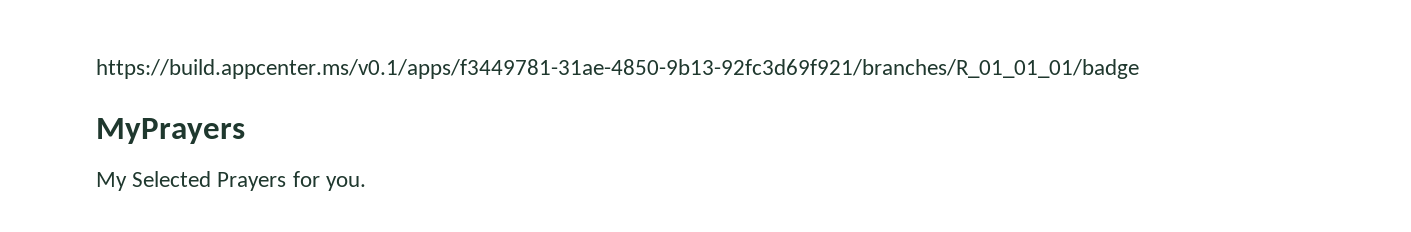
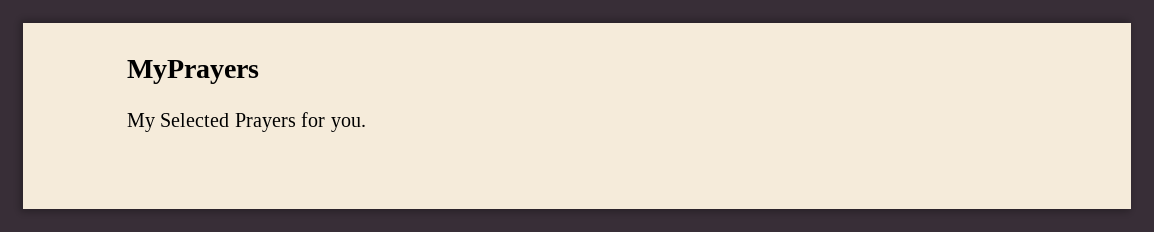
- https://build.appcenter.ms/v0.1/apps/f3449781-31ae-4850-9b13-92fc3d69f921/branches/R_01_01_01/badge

